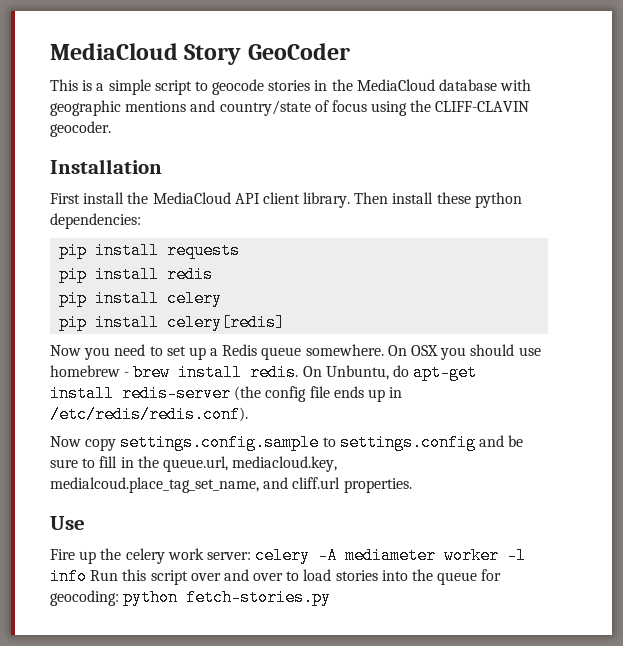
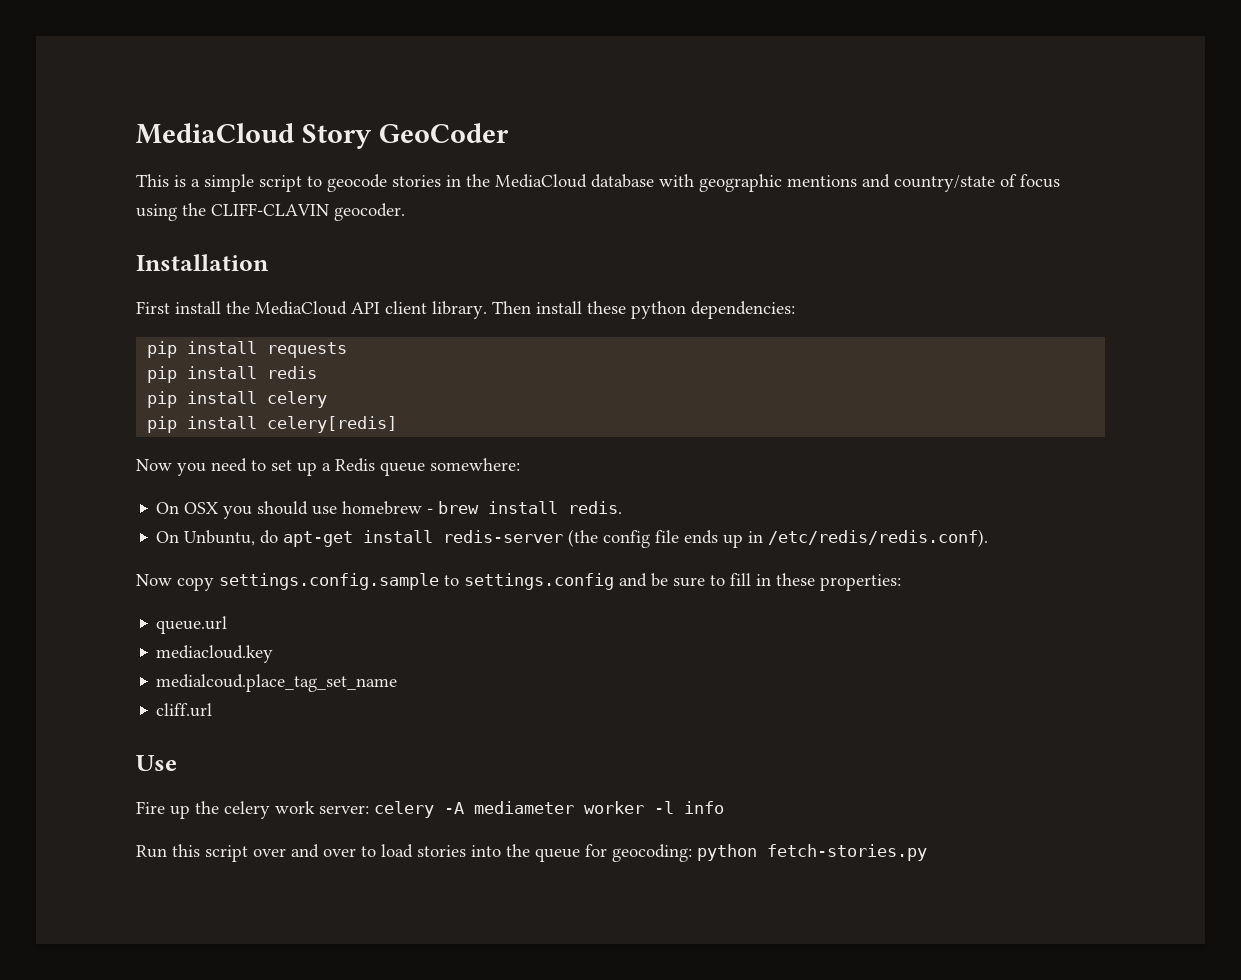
- Now you need to set up a Redis queue somewhere. On OSX you should use homebrew - brew install redis. On Unbuntu, do apt-get install redis-server (the config file ends up in /etc/redis/redis.conf).
+ Now you need to set up a Redis queue somewhere:
+ On OSX you should use homebrew - brew install redis.
+ On Unbuntu, do apt-get install redis-server (the config file ends up in /etc/redis/redis.conf).
- Now copy settings.config.sample to settings.config and be sure to fill in the queue.url, mediacloud.key, medialcoud.place_tag_set_name, and cliff.url properties.
+ Now copy settings.config.sample to settings.config and be sure to fill in these properties:
+ queue.url
+ mediacloud.key
+ medialcoud.place_tag_set_name
+ cliff.url
- Fire up the celery work server: celery -A mediameter worker -l info Run this script over and over to load stories into the queue for geocoding: python fetch-stories.py
+ Fire up the celery work server: celery -A mediameter worker -l info
+ Run this script over and over to load stories into the queue for geocoding: python fetch-stories.py

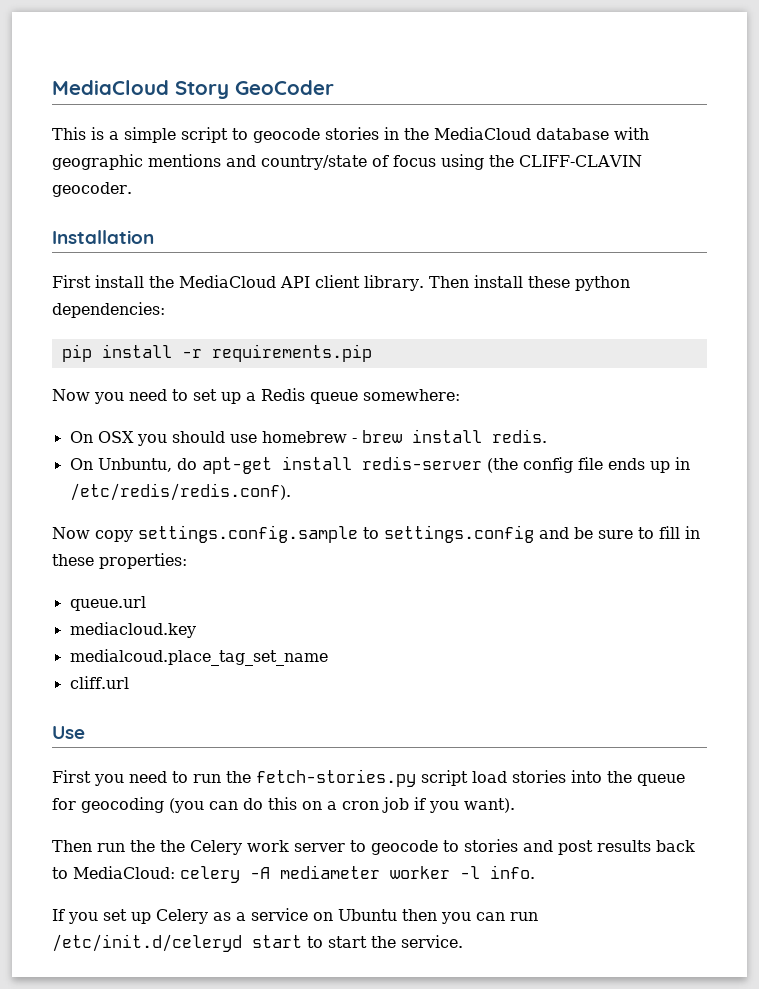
- pip install requests
- pip install redis
- pip install celery
- pip install celery[redis]
+ pip install -r requirements.pip
- Fire up the celery work server: celery -A mediameter worker -l info
- Run this script over and over to load stories into the queue for geocoding: python fetch-stories.py
+ First you need to run the fetch-stories.py script load stories into the queue for geocoding (you can do this on a cron job if you want).
+ Then run the the Celery work server to geocode to stories and post results back to MediaCloud: celery -A mediameter worker -l info.
+ If you set up Celery as a service on Ubuntu then you can run /etc/init.d/celeryd start to start the service.

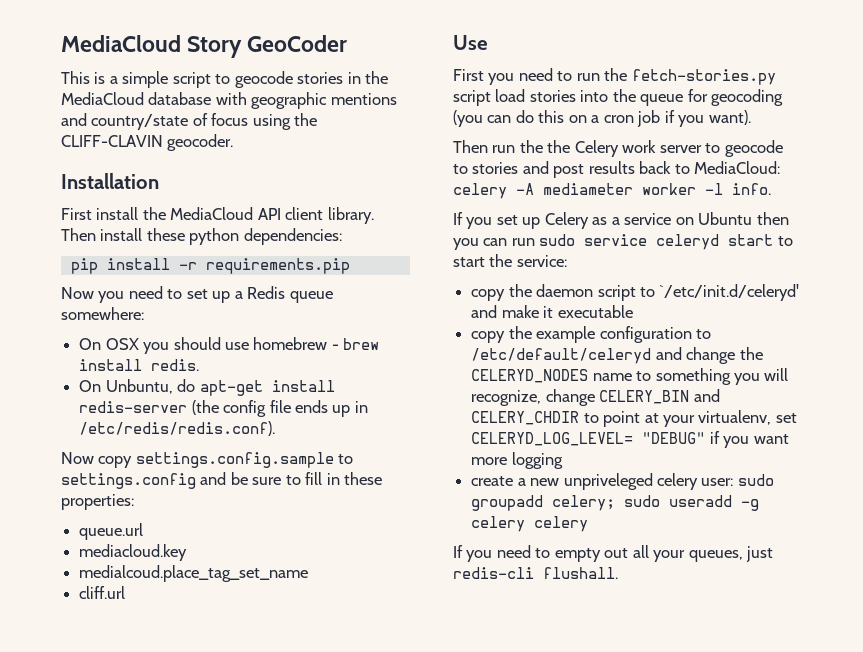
- If you set up Celery as a service on Ubuntu then you can run /etc/init.d/celeryd start to start the service.
+ If you set up Celery as a service on Ubuntu then you can run sudo service celeryd start to start the service:
+ copy the daemon script to `/etc/init.d/celeryd' and make it executable
+ copy the example configuration to /etc/default/celeryd and change the CELERYD_NODES name to something you will recognize, change CELERY_BIN and CELERY_CHDIR to point at your virtualenv, set CELERYD_LOG_LEVEL= "DEBUG" if you want more logging
+ create a new unpriveleged celery user: sudo groupadd celery; sudo useradd -g celery celery
+ If you need to empty out all your queues, just redis-cli flushall.

